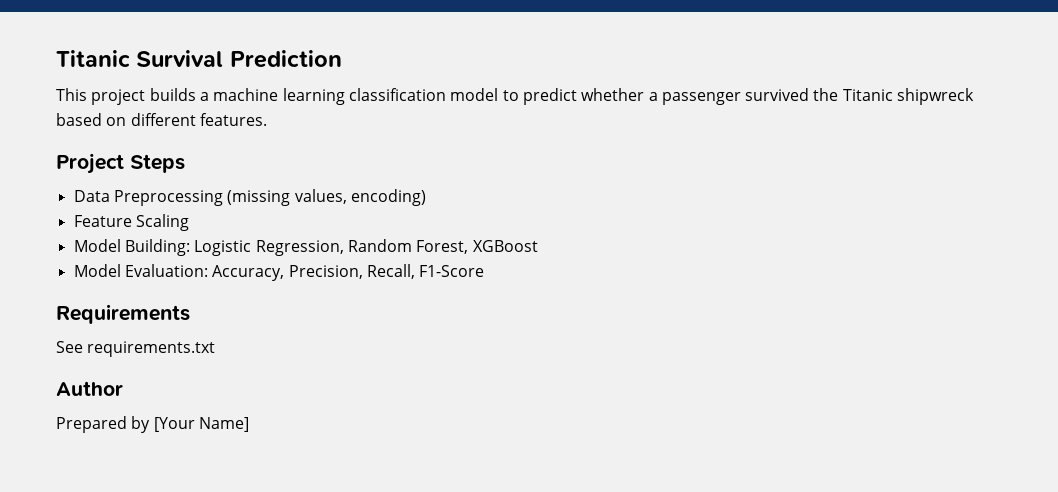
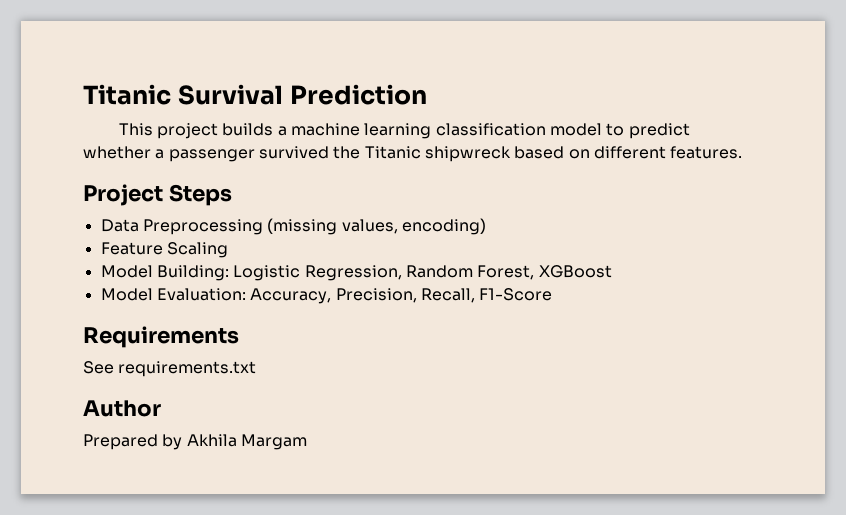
- Prepared by [Your Name]
+ Prepared by Akhila Margam

